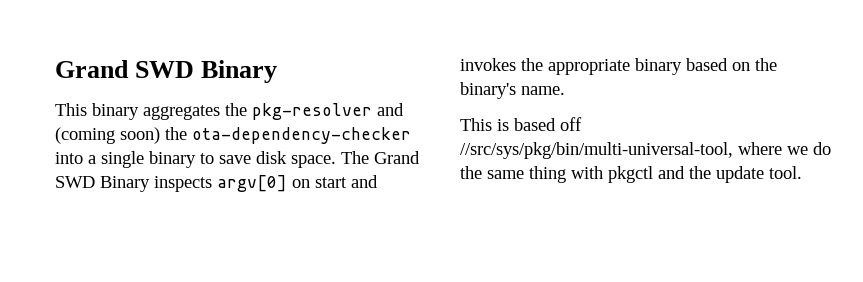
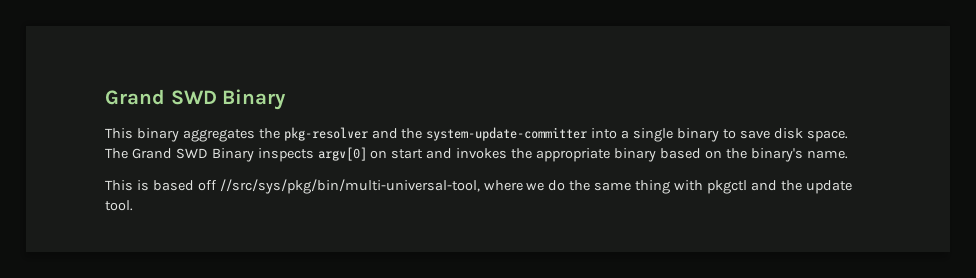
- This binary aggregates the pkg-resolver and (coming soon) the ota-dependency-checker into a single binary to save disk space.
+ This binary aggregates the pkg-resolver and the system-update-committer into a single binary to save disk space.

